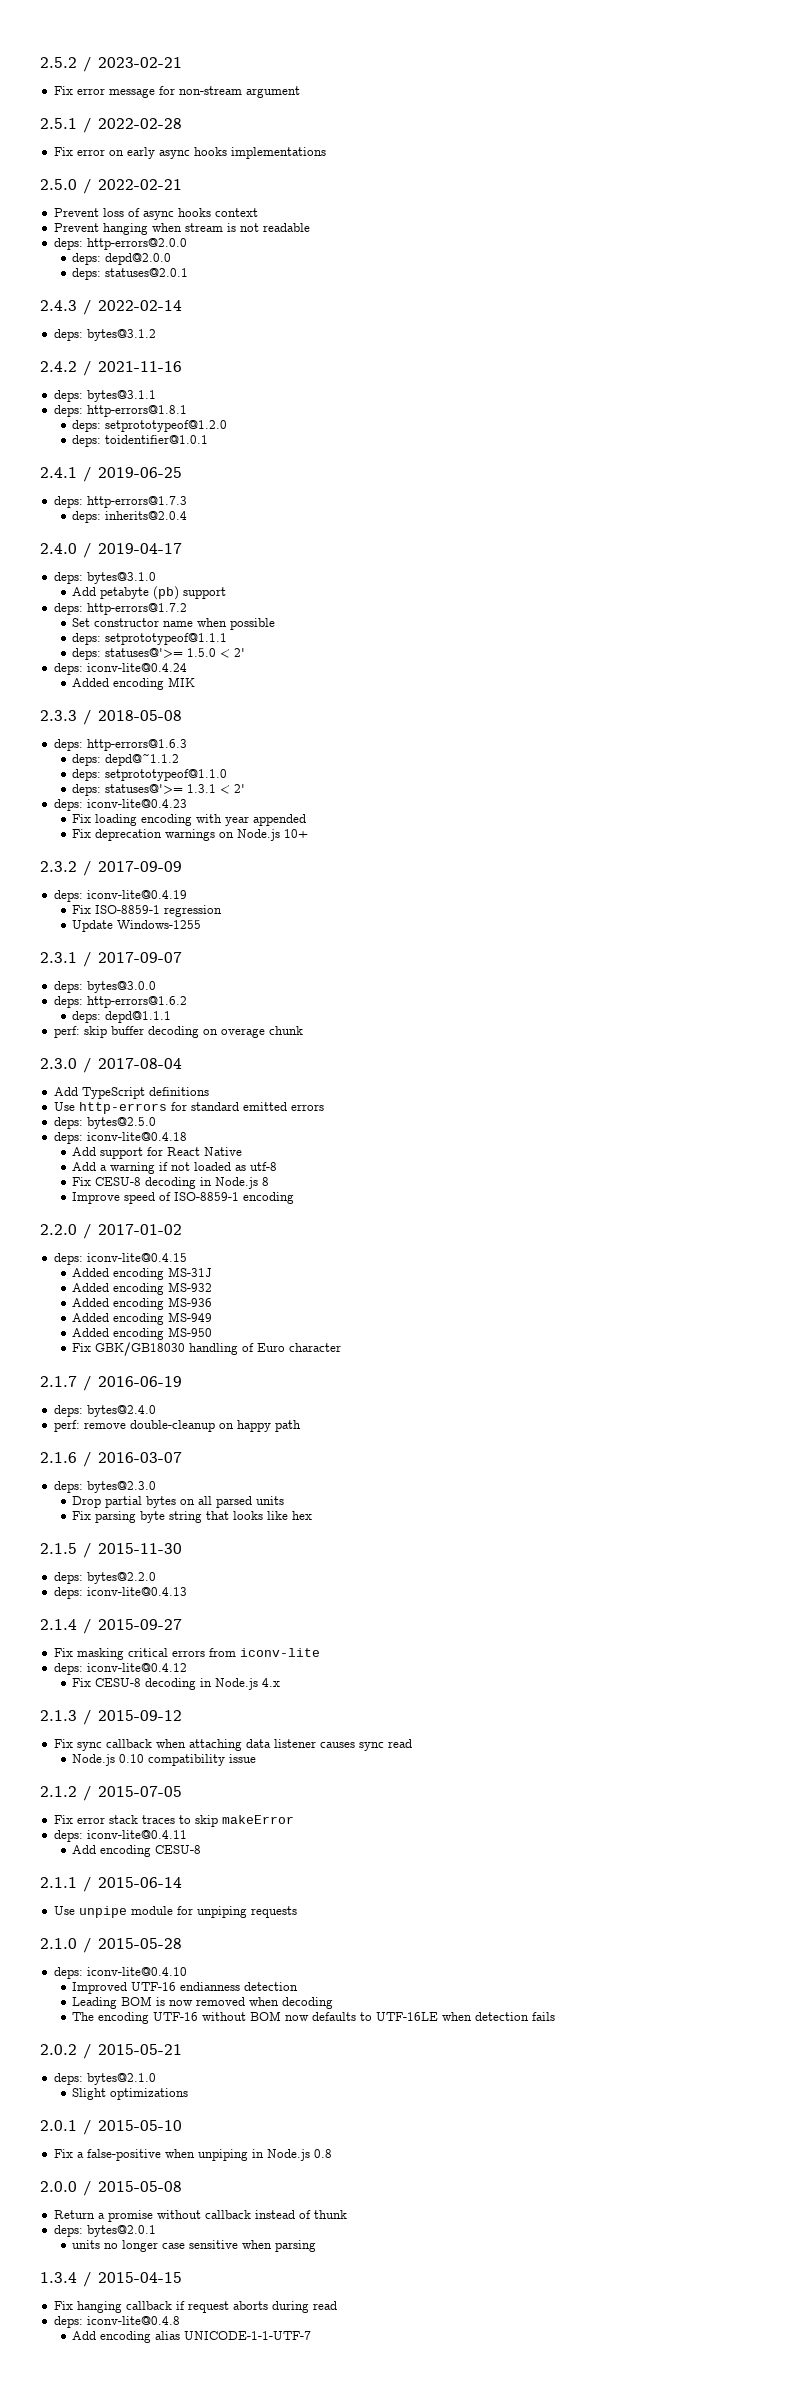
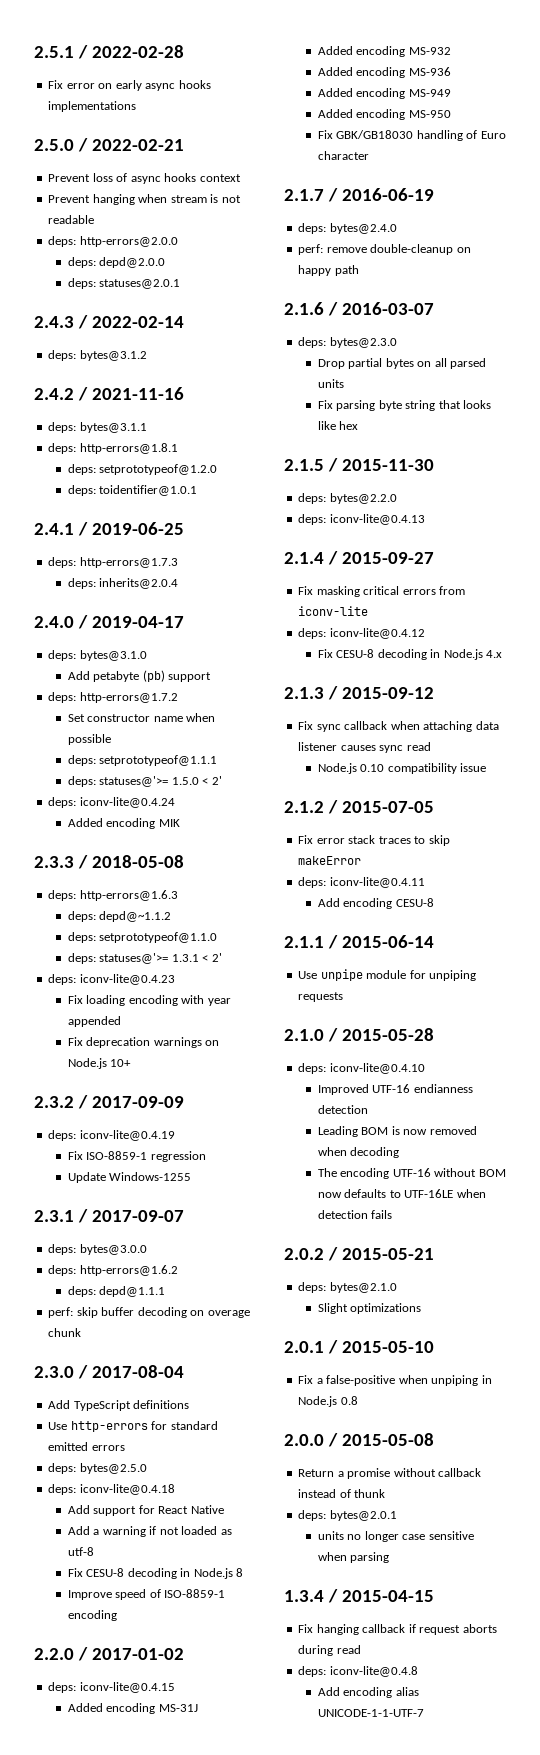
- 2.5.2 / 2023-02-21
- Fix error message for non-stream argument

